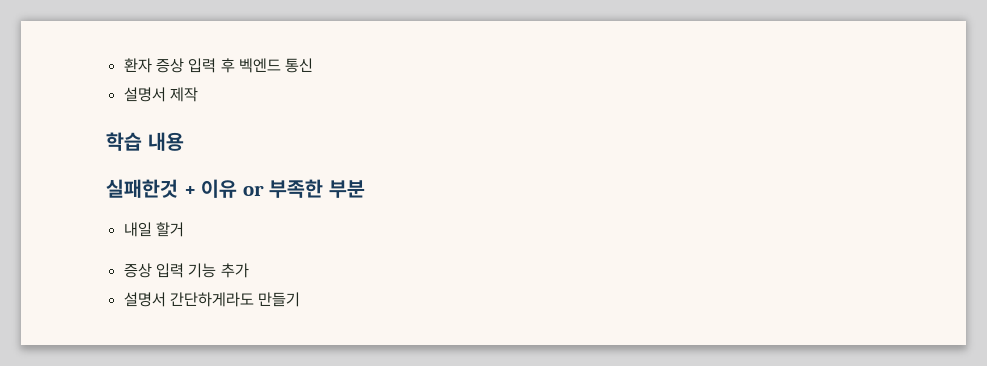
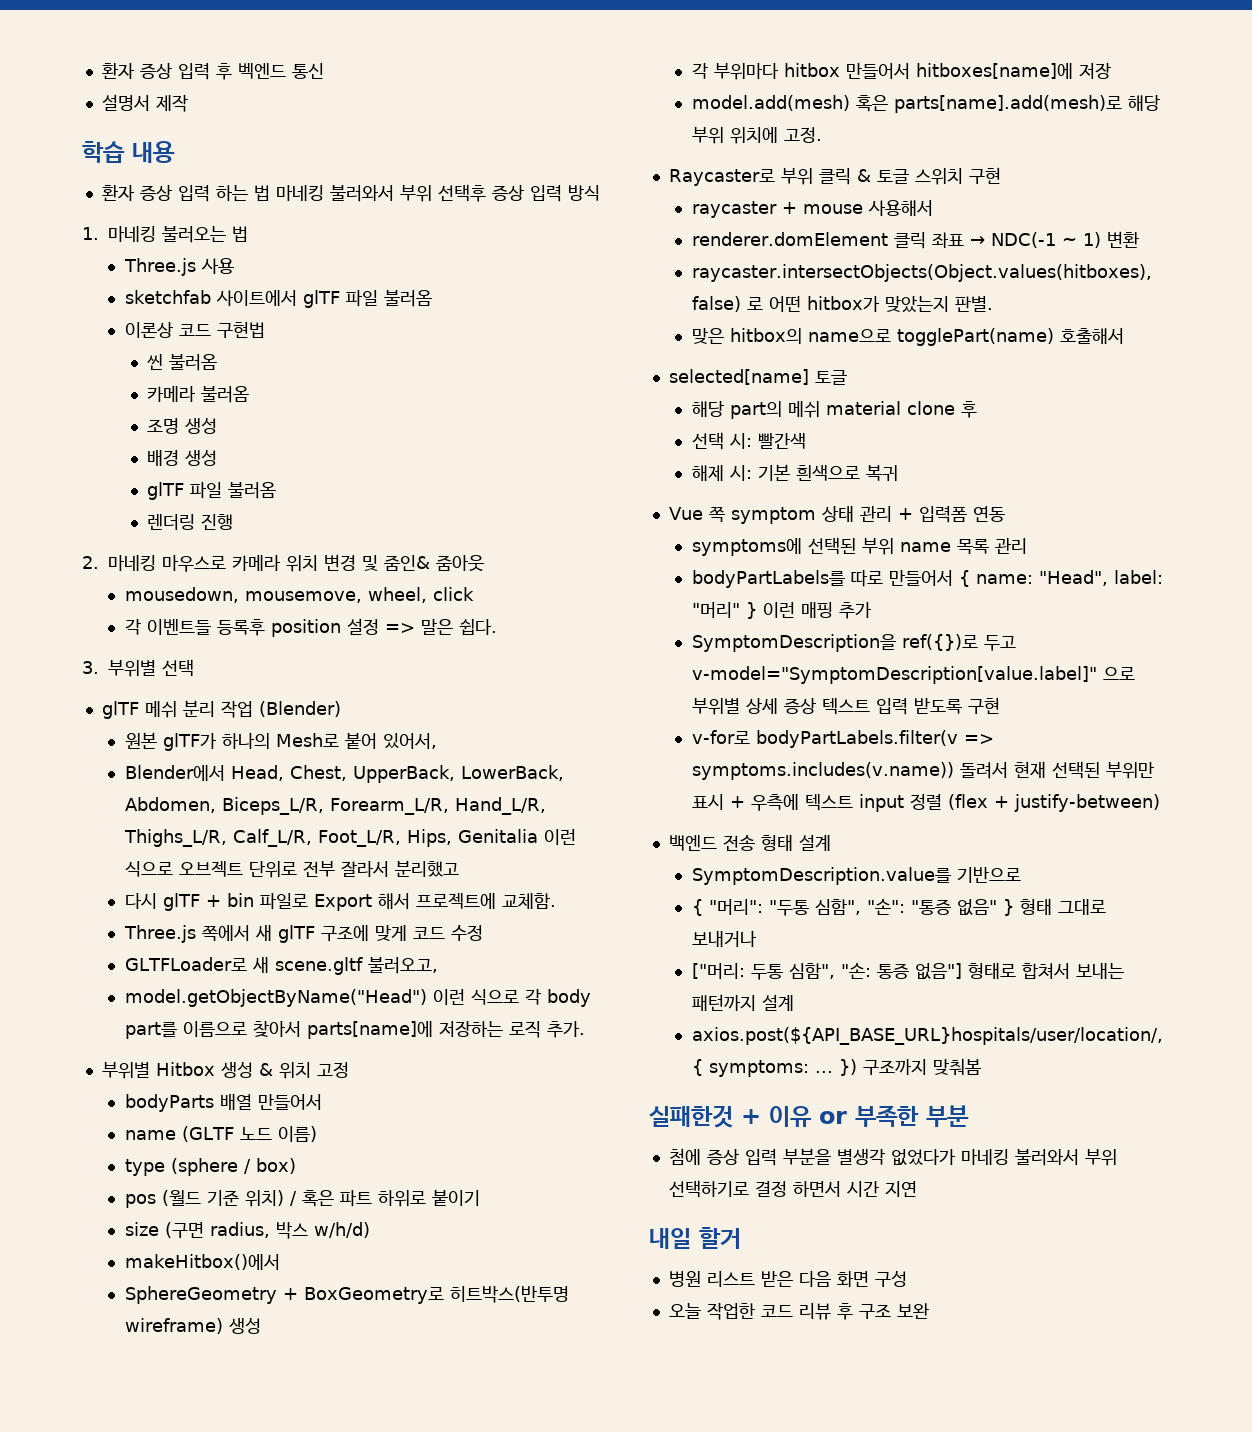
+ 환자 증상 입력 하는 법 마네킹 불러와서 부위 선택후 증상 입력 방식
+ 1. 마네킹 불러오는 법
+ Three.js 사용
+ sketchfab 사이트에서 glTF 파일 불러옴
+ 이론상 코드 구현법
+ 씬 불러옴
+ 카메라 불러옴
+ 조명 생성
+ 배경 생성
+ glTF 파일 불러옴
+ 렌더링 진행
+ 2. 마네킹 마우스로 카메라 위치 변경 및 줌인& 줌아웃
+ mousedown, mousemove, wheel, click
+ 각 이벤트들 등록후 position 설정 => 말은 쉽다.
+ 3. 부위별 선택
+ glTF 메쉬 분리 작업 (Blender)
+ 원본 glTF가 하나의 Mesh로 붙어 있어서,
+ Blender에서 Head, Chest, UpperBack, LowerBack, Abdomen, Biceps_L/R, Forearm_L/R, Hand_L/R, Thighs_L/R, Calf_L/R, Foot_L/R, Hips, Genitalia 이런 식으로 오브젝트 단위로 전부 잘라서 분리했고
+ 다시 glTF + bin 파일로 Export 해서 프로젝트에 교체함.
+ Three.js 쪽에서 새 glTF 구조에 맞게 코드 수정
+ GLTFLoader로 새 scene.gltf 불러오고,
+ model.getObjectByName("Head") 이런 식으로 각 body part를 이름으로 찾아서 parts[name]에 저장하는 로직 추가.
+ 부위별 Hitbox 생성 & 위치 고정
+ bodyParts 배열 만들어서
+ name (GLTF 노드 이름)
+ type (sphere / box)
+ pos (월드 기준 위치) / 혹은 파트 하위로 붙이기
+ size (구면 radius, 박스 w/h/d)
+ makeHitbox()에서
+ SphereGeometry + BoxGeometry로 히트박스(반투명 wireframe) 생성
+ 각 부위마다 hitbox 만들어서 hitboxes[name]에 저장
+ model.add(mesh) 혹은 parts[name].add(mesh)로 해당 부위 위치에 고정.
+ Raycaster로 부위 클릭 & 토글 스위치 구현
+ raycaster + mouse 사용해서
+ renderer.domElement 클릭 좌표 → NDC(-1 ~ 1) 변환
+ raycaster.intersectObjects(Object.values(hitboxes), false) 로 어떤 hitbox가 맞았는지 판별.
+ 맞은 hitbox의 name으로 togglePart(name) 호출해서
+ selected[name] 토글
+ 해당 part의 메쉬 material clone 후
+ 선택 시: 빨간색
+ 해제 시: 기본 흰색으로 복귀
+ Vue 쪽 symptom 상태 관리 + 입력폼 연동
+ symptoms에 선택된 부위 name 목록 관리
+ bodyPartLabels를 따로 만들어서 { name: "Head", label: "머리" } 이런 매핑 추가
+ SymptomDescription을 ref({})로 두고 v-model="SymptomDescription[value.label]" 으로 부위별 상세 증상 텍스트 입력 받도록 구현
+ v-for로 bodyPartLabels.filter(v => symptoms.includes(v.name)) 돌려서 현재 선택된 부위만 표시 + 우측에 텍스트 input 정렬 (flex + justify-between)
+ 백엔드 전송 형태 설계
+ SymptomDescription.value를 기반으로
+ { "머리": "두통 심함", "손": "통증 없음" } 형태 그대로 보내거나
+ ["머리: 두통 심함", "손: 통증 없음"] 형태로 합쳐서 보내는 패턴까지 설계
+ axios.post(${API_BASE_URL}hospitals/user/location/, { symptoms: ... }) 구조까지 맞춰봄
+ 첨에 증상 입력 부분을 별생각 없었다가 마네킹 불러와서 부위 선택하기로 결정 하면서 시간 지연
  내일 할거
- 증상 입력 기능 추가
- 설명서 간단하게라도 만들기
+ 병원 리스트 받은 다음 화면 구성
+ 오늘 작업한 코드 리뷰 후 구조 보완

